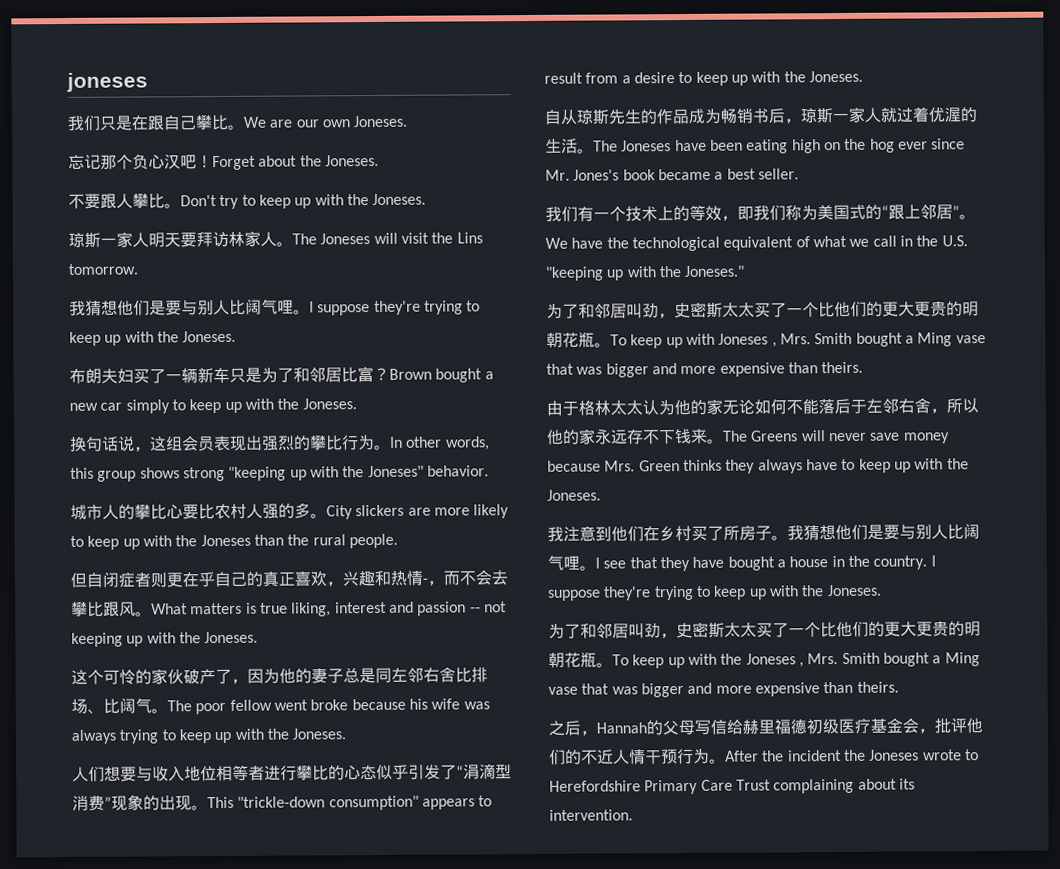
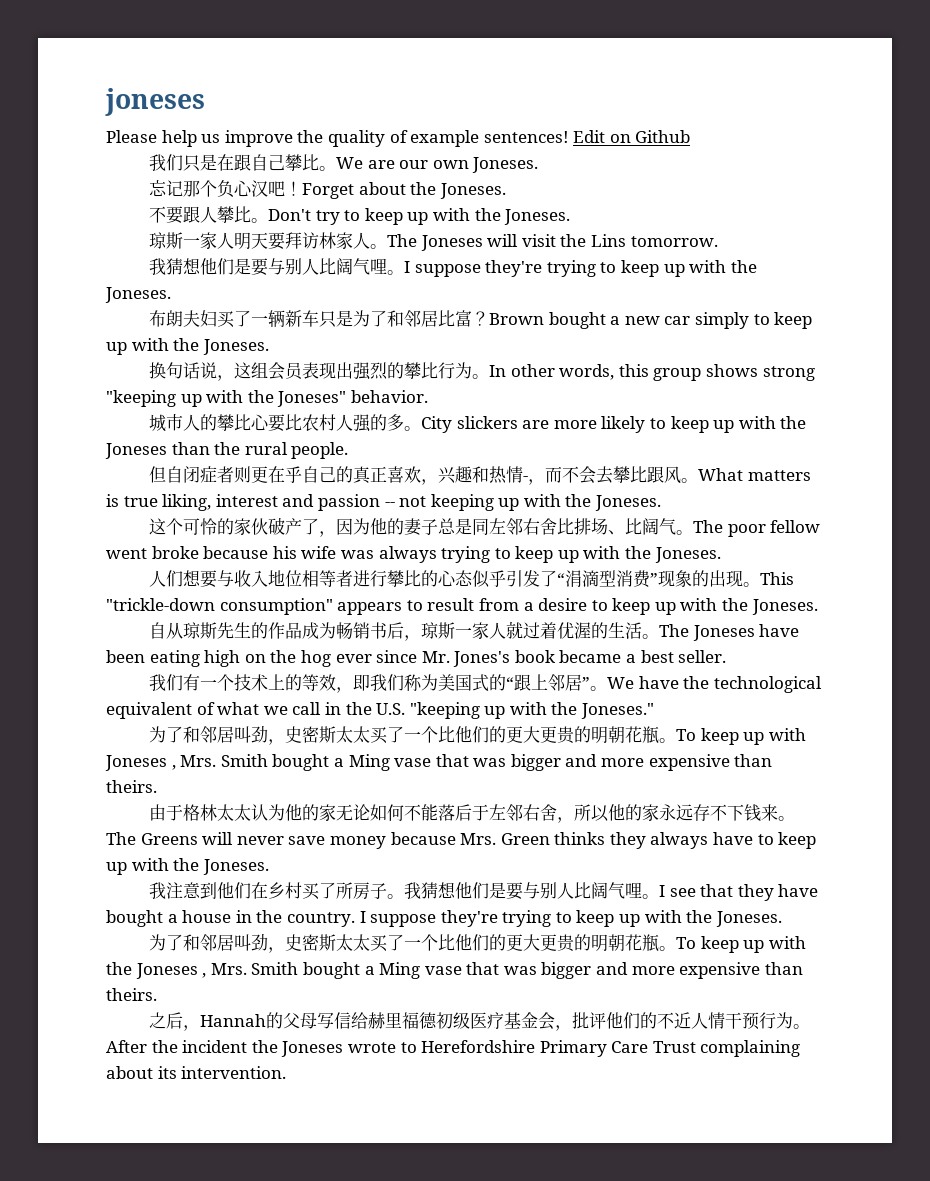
+ Please help us improve the quality of example sentences! Edit on Github

